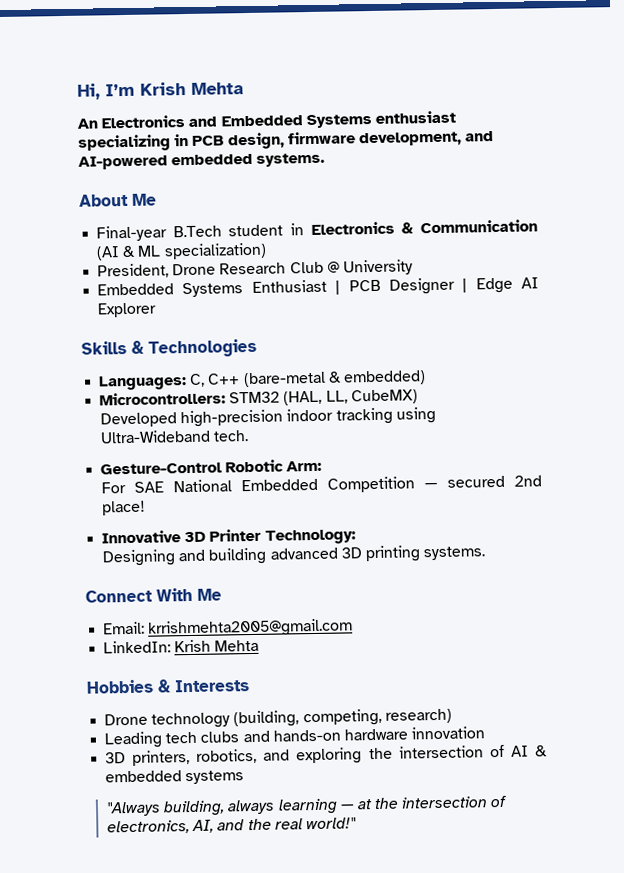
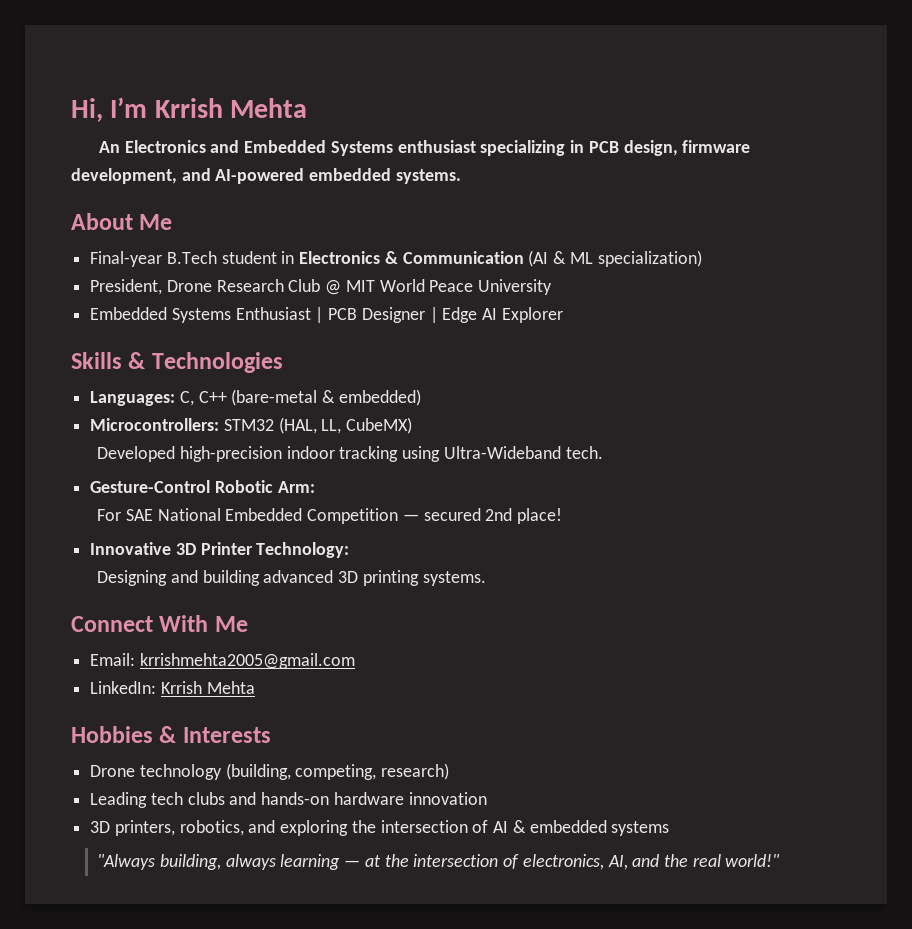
- Hi, I’m Krish Mehta
+ Hi, I’m Krrish Mehta
- President, Drone Research Club @ University
+ President, Drone Research Club @ MIT World Peace University
- LinkedIn: Krish Mehta
+ LinkedIn: Krrish Mehta

